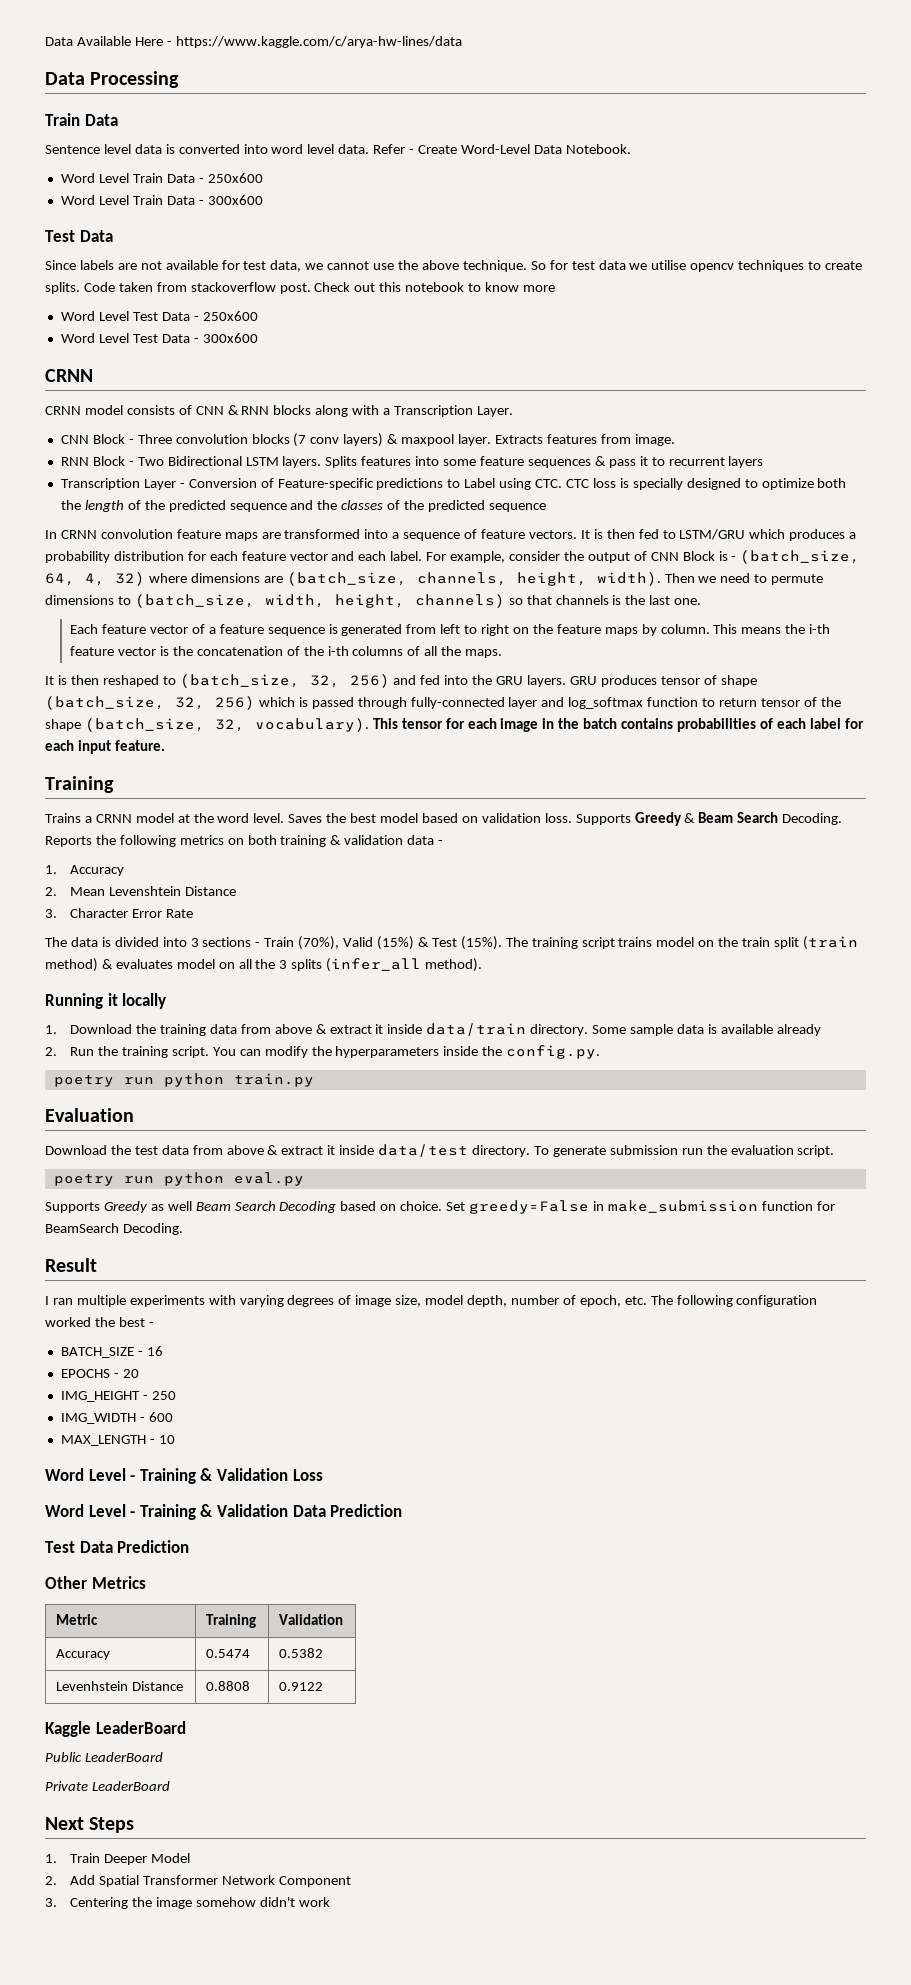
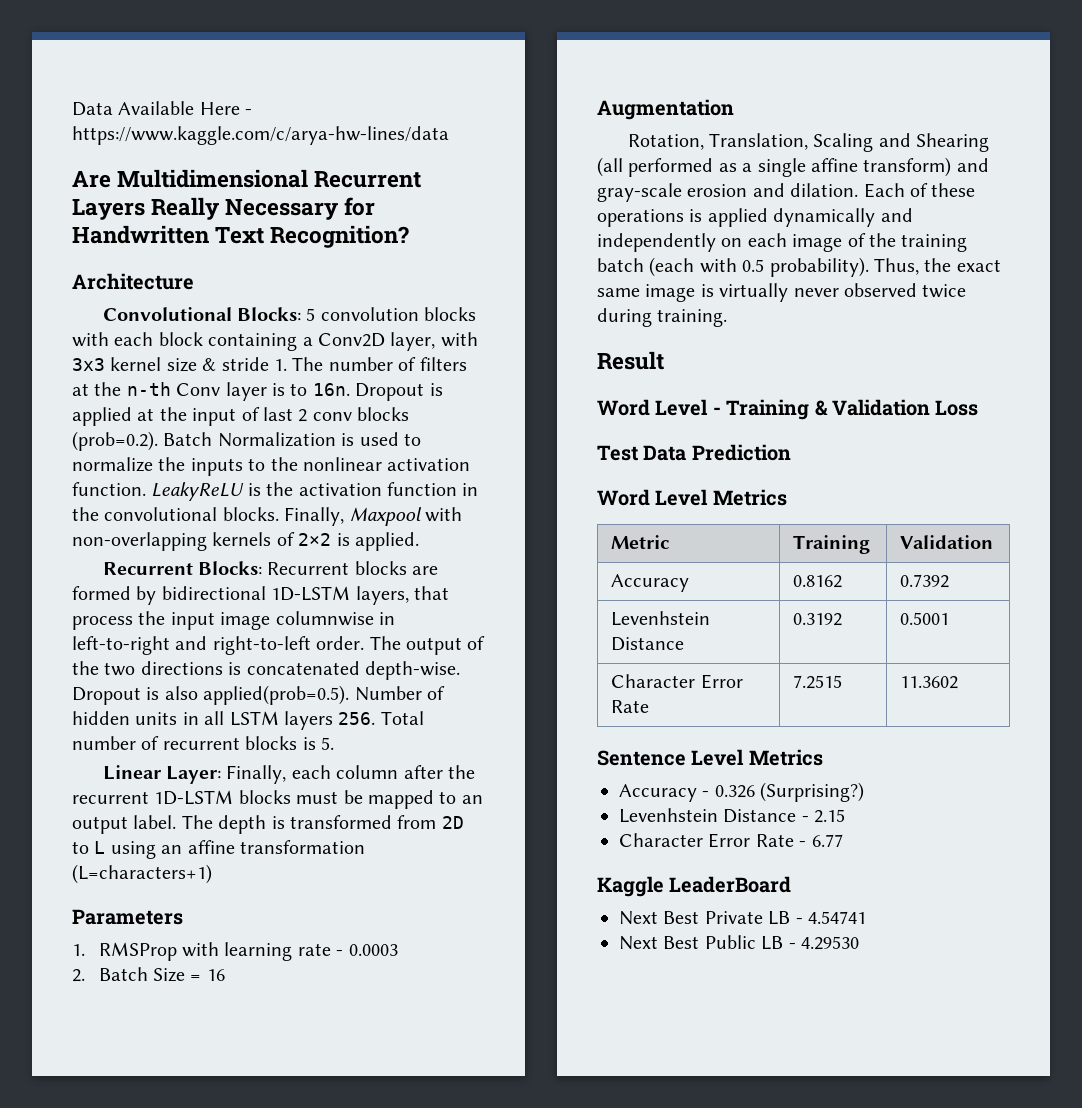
- Data Processing
- Train Data
- Sentence level data is converted into word level data. Refer - Create Word-Level Data Notebook.
- Word Level Train Data - 250x600
- Word Level Train Data - 300x600
- Test Data
- Since labels are not available for test data, we cannot use the above technique. So for test data we utilise opencv techniques to create splits. Code taken from stackoverflow post. Check out this notebook to know more
- Word Level Test Data - 250x600
- Word Level Test Data - 300x600
- CRNN
- CRNN model consists of CNN & RNN blocks along with a Transcription Layer.
- CNN Block - Three convolution blocks (7 conv layers) & maxpool layer. Extracts features from image.
- RNN Block - Two Bidirectional LSTM layers. Splits features into some feature sequences & pass it to recurrent layers
- Transcription Layer - Conversion of Feature-specific predictions to Label using CTC. CTC loss is specially designed to optimize both the length of the predicted sequence and the classes of the predicted sequence
- In CRNN convolution feature maps are transformed into a sequence of feature vectors. It is then fed to LSTM/GRU which produces a probability distribution for each feature vector and each label. For example, consider the output of CNN Block is - (batch_size, 64, 4, 32) where dimensions are (batch_size, channels, height, width). Then we need to permute dimensions to (batch_size, width, height, channels) so that channels is the last one.
- Each feature vector of a feature sequence is generated from left to right on the feature maps by column. This means the i-th feature vector is the concatenation of the i-th columns of all the maps.
- It is then reshaped to (batch_size, 32, 256) and fed into the GRU layers. GRU produces tensor of shape (batch_size, 32, 256) which is passed through fully-connected layer and log_softmax function to return tensor of the shape (batch_size, 32, vocabulary). This tensor for each image in the batch contains probabilities of each label for each input feature.
- Training
- Trains a CRNN model at the word level. Saves the best model based on validation loss. Supports Greedy & Beam Search Decoding. Reports the following metrics on both training & validation data -
- 1. Accuracy
- 2. Mean Levenshtein Distance
- 3. Character Error Rate
- The data is divided into 3 sections - Train (70%), Valid (15%) & Test (15%). The training script trains model on the train split (train method) & evaluates model on all the 3 splits (infer_all method).
- Running it locally
- 1. Download the training data from above & extract it inside data/train directory. Some sample data is available already
- 2. Run the training script. You can modify the hyperparameters inside the config.py.
- poetry run python train.py
- Evaluation
- Download the test data from above & extract it inside data/test directory. To generate submission run the evaluation script.
- poetry run python eval.py
- Supports Greedy as well Beam Search Decoding based on choice. Set greedy=False in make_submission function for BeamSearch Decoding.
+ Are Multidimensional Recurrent Layers Really Necessary for Handwritten Text Recognition?
+ Architecture
+ Convolutional Blocks: 5 convolution blocks with each block containing a Conv2D layer, with 3x3 kernel size & stride 1. The number of filters at the n-th Conv layer is to 16n. Dropout is applied at the input of last 2 conv blocks (prob=0.2). Batch Normalization is used to normalize the inputs to the nonlinear activation function. LeakyReLU is the activation function in the convolutional blocks. Finally, Maxpool with non-overlapping kernels of 2×2 is applied.
+ Recurrent Blocks: Recurrent blocks are formed by bidirectional 1D-LSTM layers, that process the input image columnwise in left-to-right and right-to-left order. The output of the two directions is concatenated depth-wise. Dropout is also applied(prob=0.5). Number of hidden units in all LSTM layers 256. Total number of recurrent blocks is 5.
+ Linear Layer: Finally, each column after the recurrent 1D-LSTM blocks must be mapped to an output label. The depth is transformed from 2D to L using an affine transformation (L=characters+1)
+ Parameters
+ 1. RMSProp with learning rate - 0.0003
+ 2. Batch Size = 16
+ Augmentation
+ Rotation, Translation, Scaling and Shearing (all performed as a single affine transform) and gray-scale erosion and dilation. Each of these operations is applied dynamically and independently on each image of the training batch (each with 0.5 probability). Thus, the exact same image is virtually never observed twice during training.
  Result
- I ran multiple experiments with varying degrees of image size, model depth, number of epoch, etc. The following configuration worked the best -
- BATCH_SIZE - 16
- EPOCHS - 20
- IMG_HEIGHT - 250
- IMG_WIDTH - 600
- MAX_LENGTH - 10
- Word Level - Training & Validation Data Prediction
- Other Metrics
+ Word Level Metrics
- Accuracy | 0.5474 | 0.5382
+ Accuracy | 0.8162 | 0.7392
- Levenhstein Distance | 0.8808 | 0.9122
+ Levenhstein Distance | 0.3192 | 0.5001
+ Character Error Rate | 7.2515 | 11.3602
+ Sentence Level Metrics
+ Accuracy - 0.326 (Surprising?)
+ Levenhstein Distance - 2.15
+ Character Error Rate - 6.77
  Kaggle LeaderBoard
- Public LeaderBoard
- Private LeaderBoard
- Next Steps
- 1. Train Deeper Model
- 2. Add Spatial Transformer Network Component
- 3. Centering the image somehow didn't work
+ Next Best Private LB - 4.54741
+ Next Best Public LB - 4.29530

